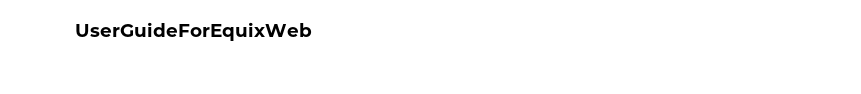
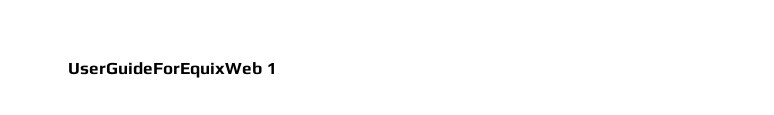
- UserGuideForEquixWeb
+ UserGuideForEquixWeb 1

